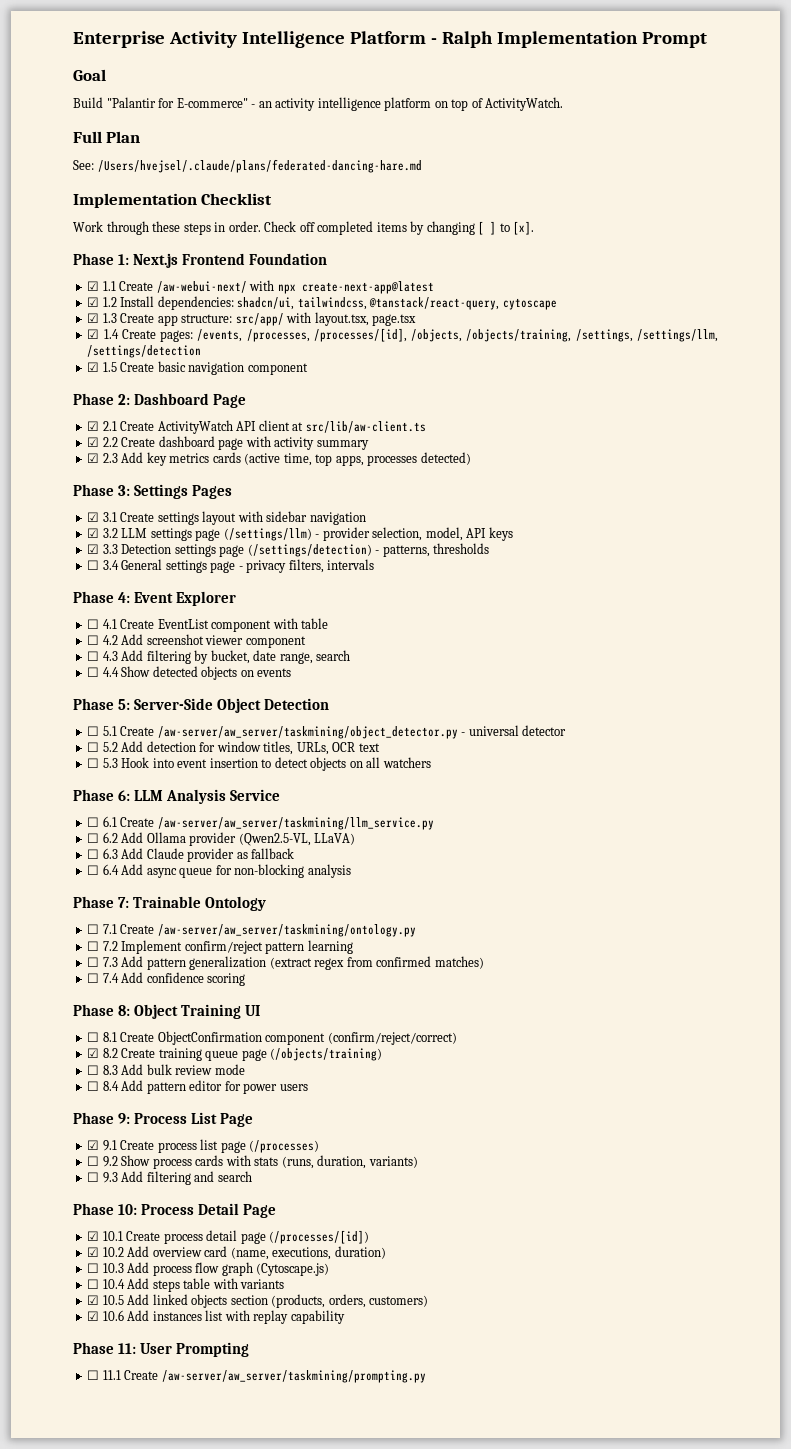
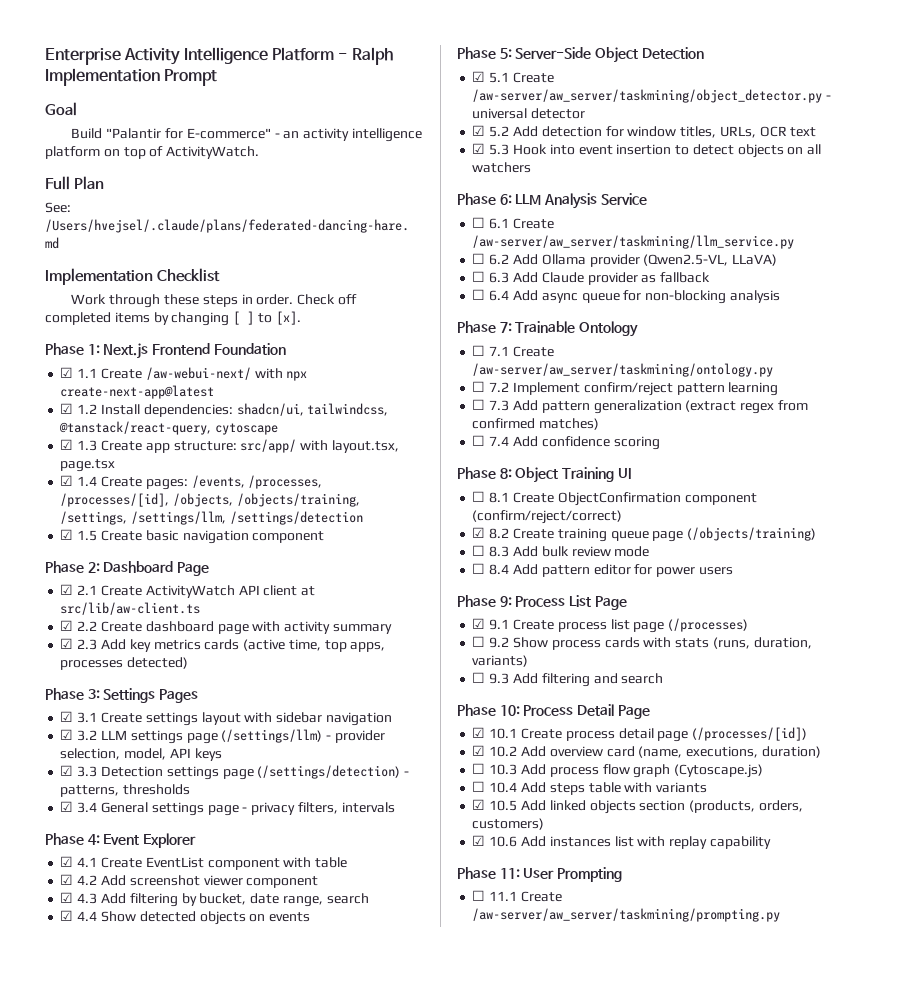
- ☐ 3.4 General settings page - privacy filters, intervals
+ ☑ 3.4 General settings page - privacy filters, intervals
- ☐ 4.1 Create EventList component with table
+ ☑ 4.1 Create EventList component with table
- ☐ 4.2 Add screenshot viewer component
+ ☑ 4.2 Add screenshot viewer component
- ☐ 4.3 Add filtering by bucket, date range, search
+ ☑ 4.3 Add filtering by bucket, date range, search
- ☐ 4.4 Show detected objects on events
+ ☑ 4.4 Show detected objects on events
- ☐ 5.1 Create /aw-server/aw_server/taskmining/object_detector.py - universal detector
+ ☑ 5.1 Create /aw-server/aw_server/taskmining/object_detector.py - universal detector
- ☐ 5.2 Add detection for window titles, URLs, OCR text
+ ☑ 5.2 Add detection for window titles, URLs, OCR text
- ☐ 5.3 Hook into event insertion to detect objects on all watchers
+ ☑ 5.3 Hook into event insertion to detect objects on all watchers

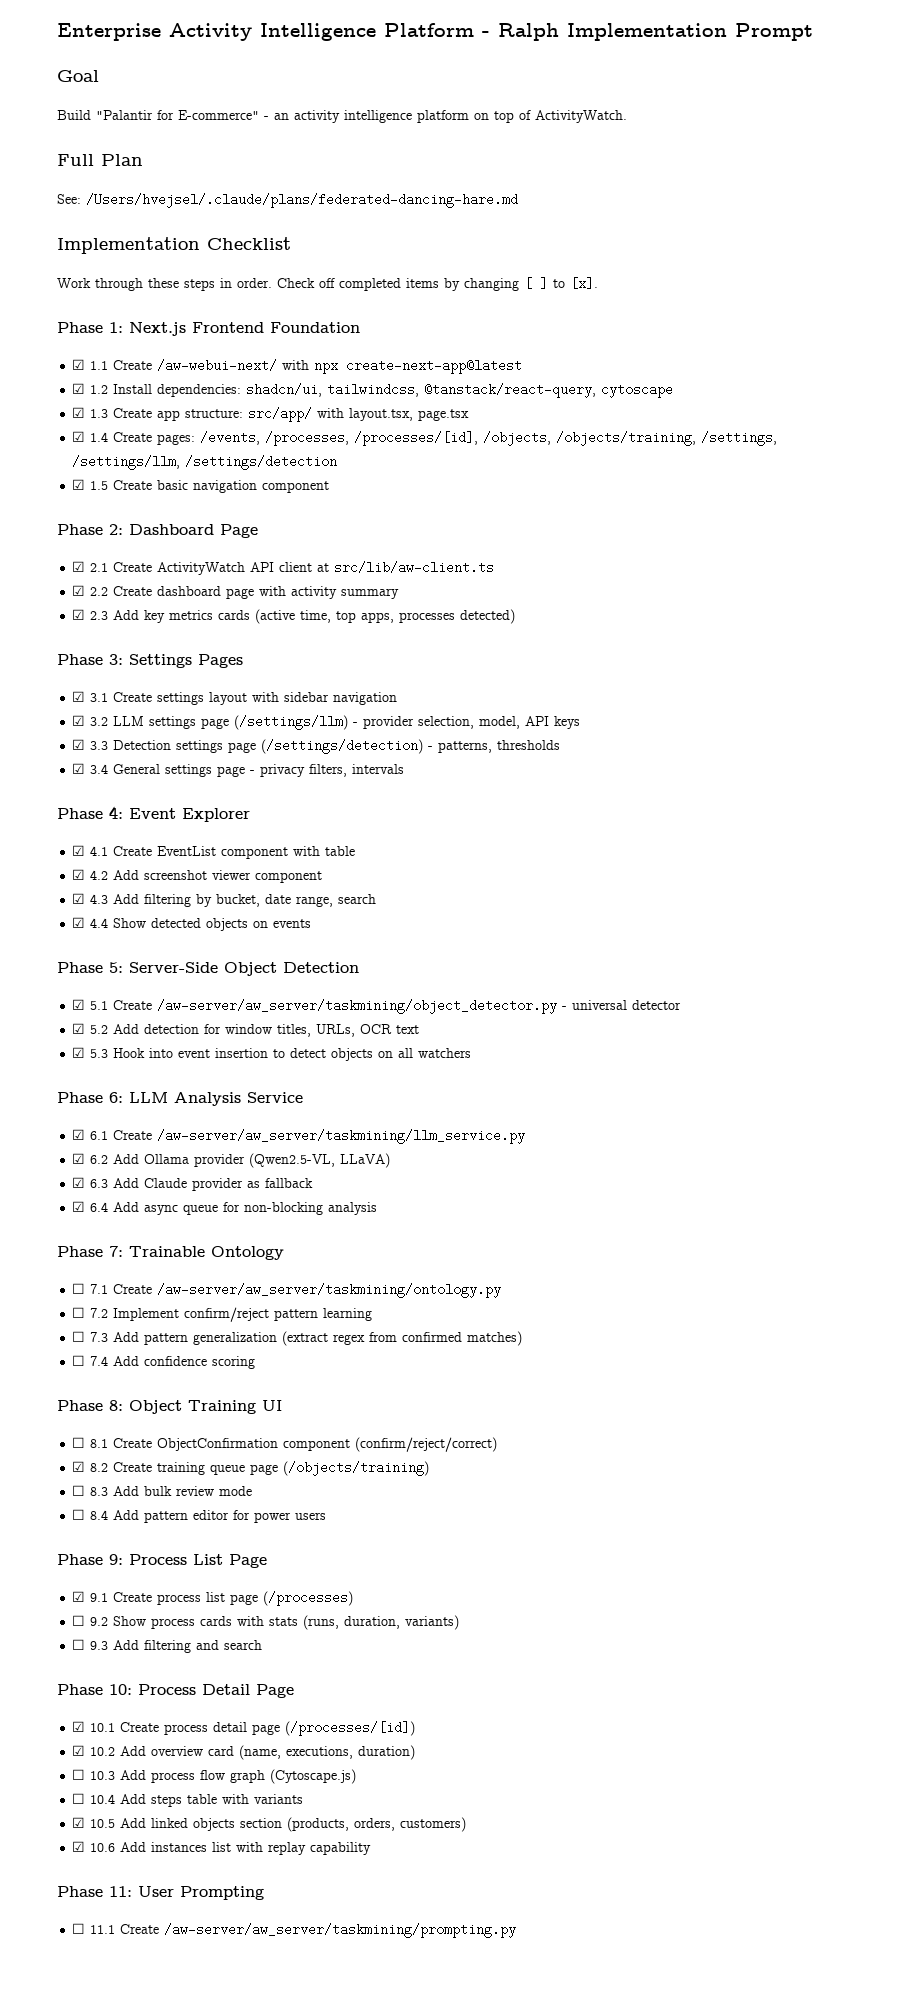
- ☐ 6.1 Create /aw-server/aw_server/taskmining/llm_service.py
+ ☑ 6.1 Create /aw-server/aw_server/taskmining/llm_service.py
- ☐ 6.2 Add Ollama provider (Qwen2.5-VL, LLaVA)
+ ☑ 6.2 Add Ollama provider (Qwen2.5-VL, LLaVA)
- ☐ 6.3 Add Claude provider as fallback
+ ☑ 6.3 Add Claude provider as fallback
- ☐ 6.4 Add async queue for non-blocking analysis
+ ☑ 6.4 Add async queue for non-blocking analysis

